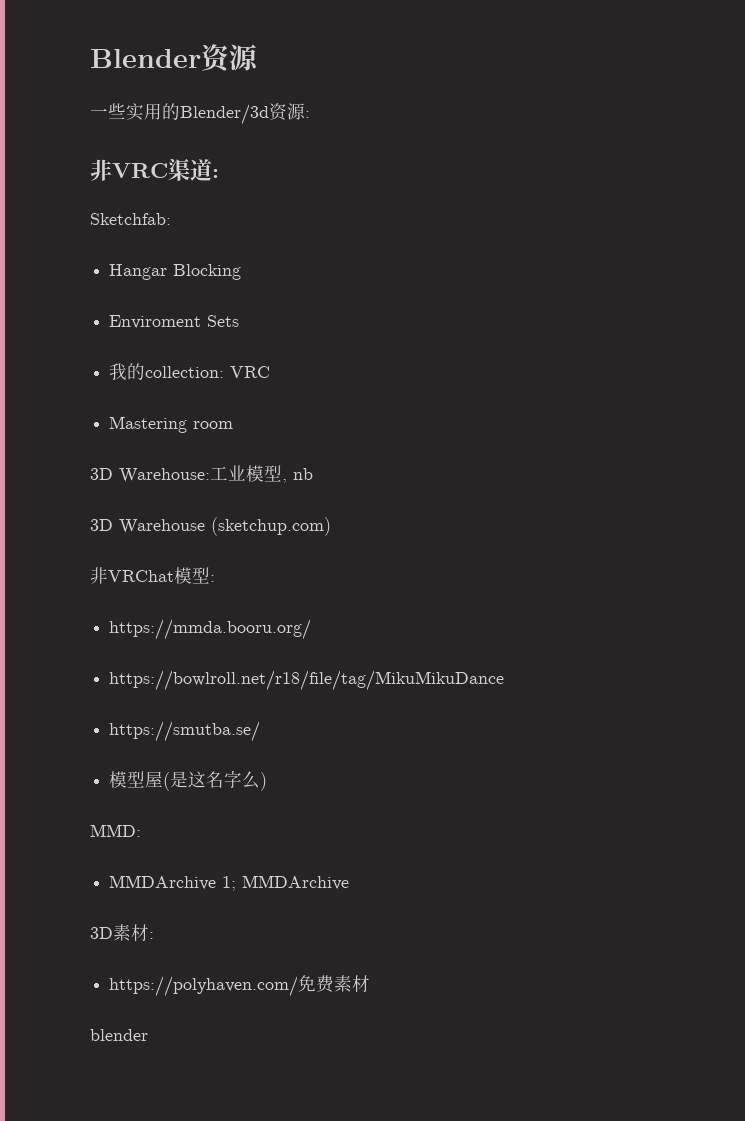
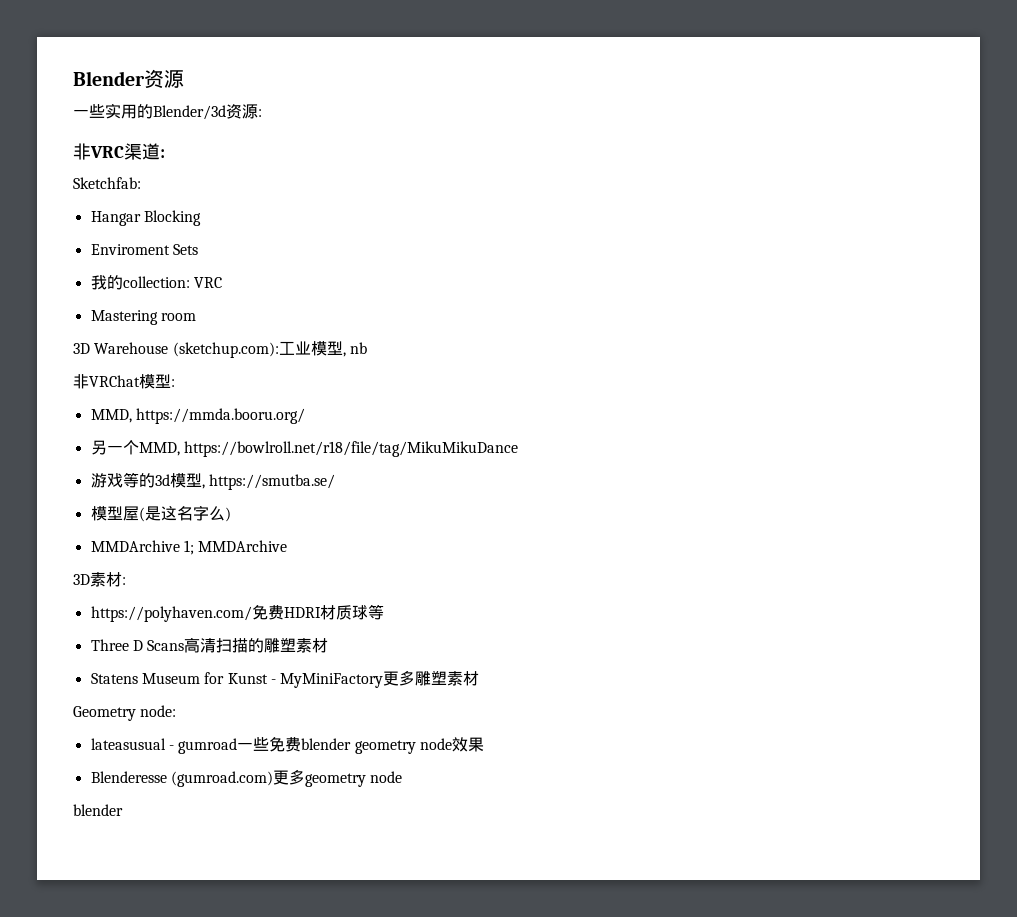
- 3D Warehouse:工业模型, nb
+ 3D Warehouse (sketchup.com):工业模型, nb
- 3D Warehouse (sketchup.com)
- https://mmda.booru.org/
+ MMD, https://mmda.booru.org/
- https://bowlroll.net/r18/file/tag/MikuMikuDance
+ 另一个MMD, https://bowlroll.net/r18/file/tag/MikuMikuDance
- https://smutba.se/
+ 游戏等的3d模型, https://smutba.se/
- MMD:
- https://polyhaven.com/免费素材
+ https://polyhaven.com/免费HDRI材质球等
+ Three D Scans高清扫描的雕塑素材
+ Statens Museum for Kunst - MyMiniFactory更多雕塑素材
+ Geometry node:
+ lateasusual - gumroad一些免费blender geometry node效果
+ Blenderesse (gumroad.com)更多geometry node

